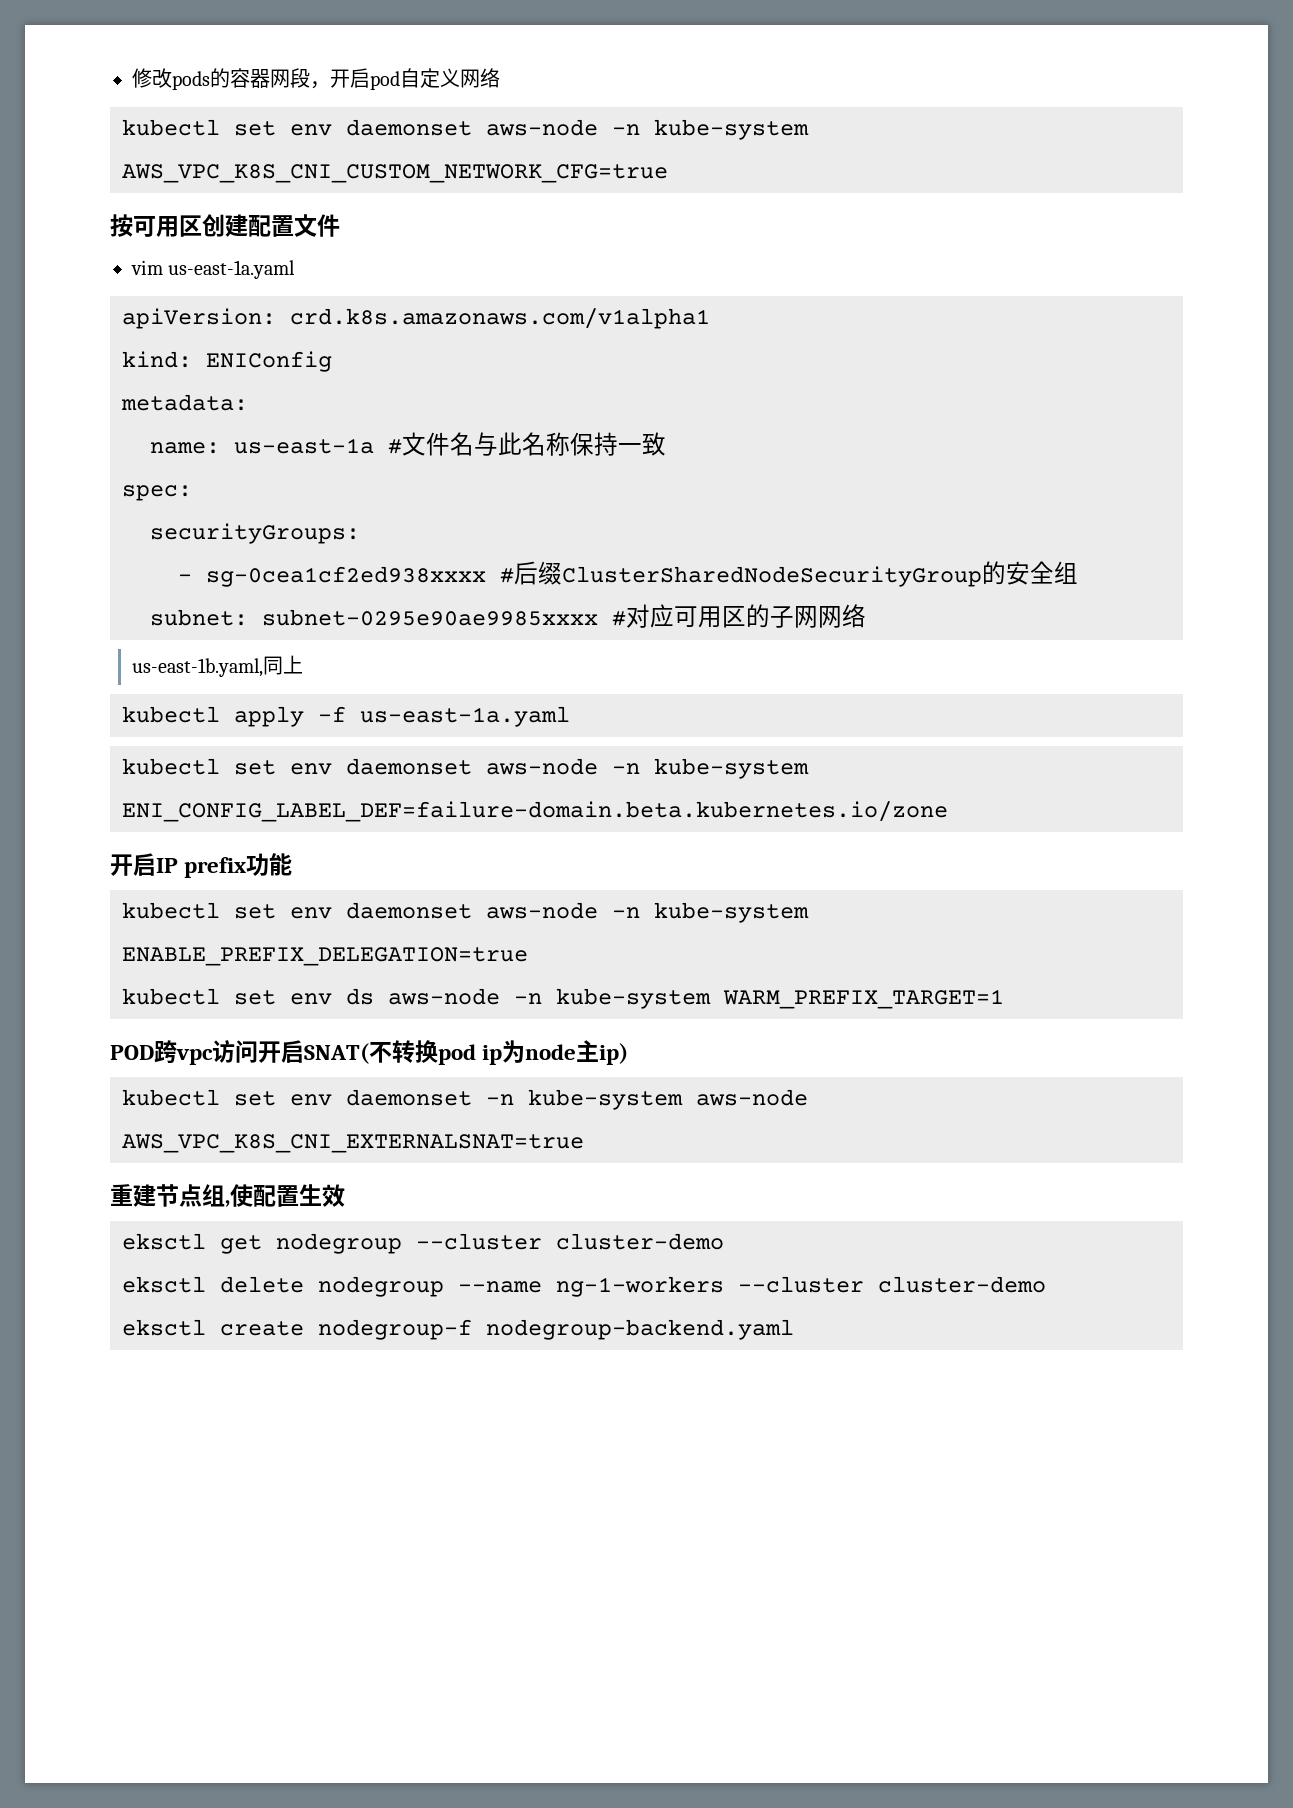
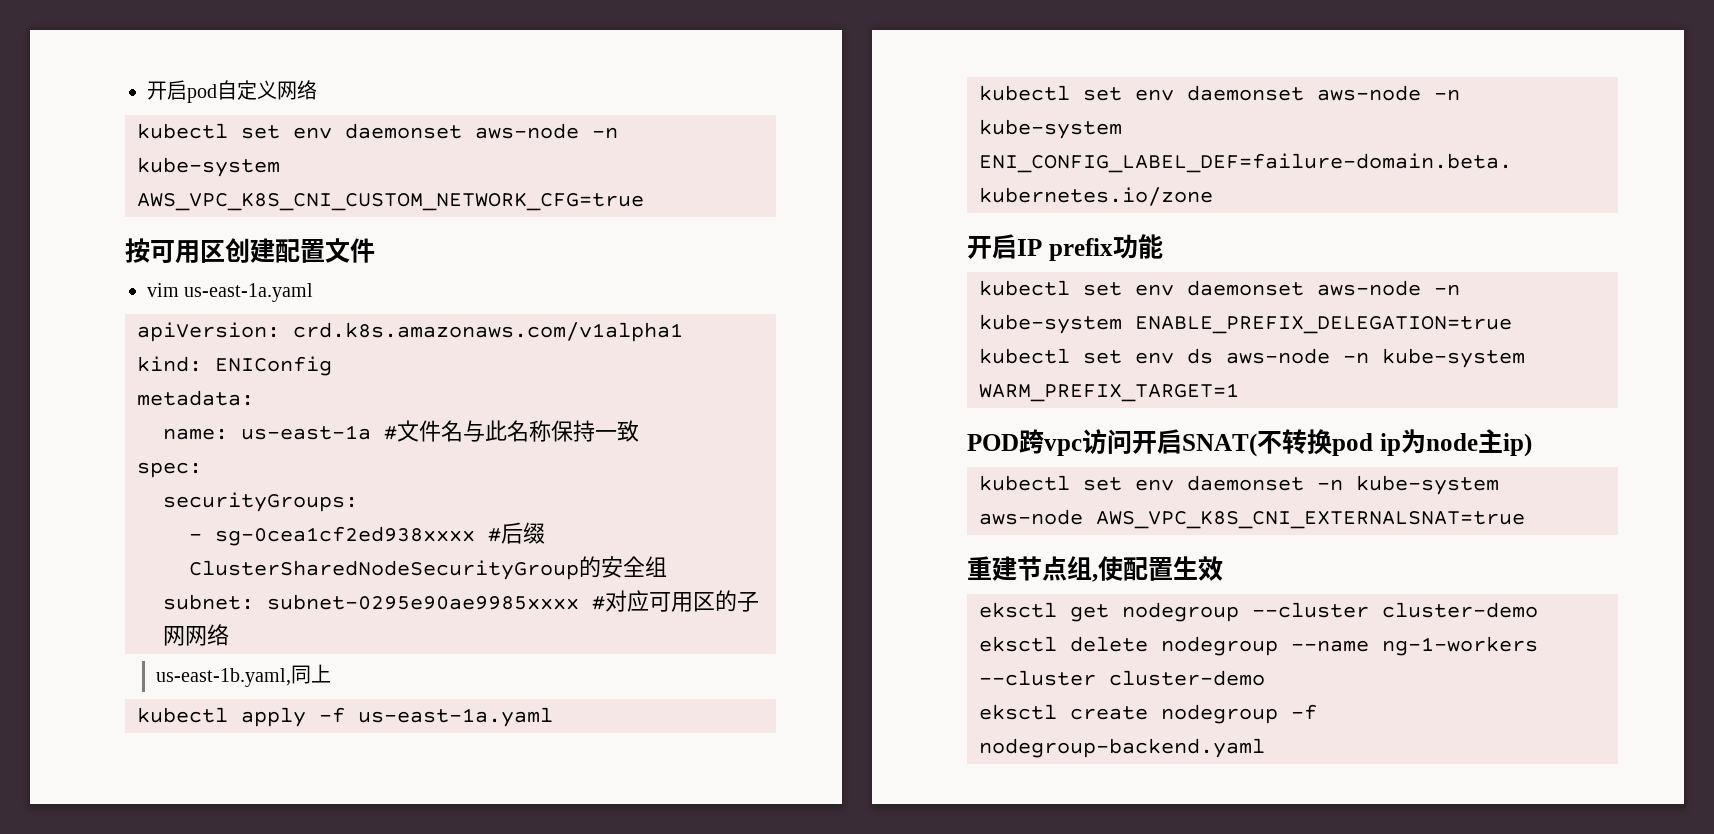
- 修改pods的容器网段，开启pod自定义网络
+ 开启pod自定义网络
- eksctl create nodegroup-f nodegroup-backend.yaml
+ eksctl create nodegroup -f nodegroup-backend.yaml

